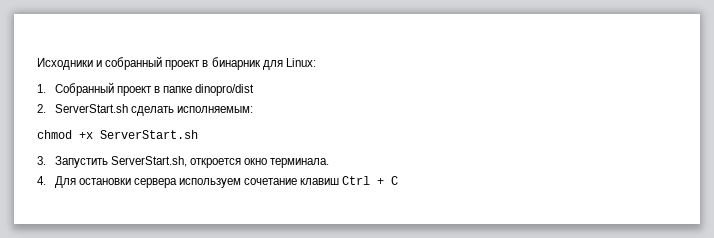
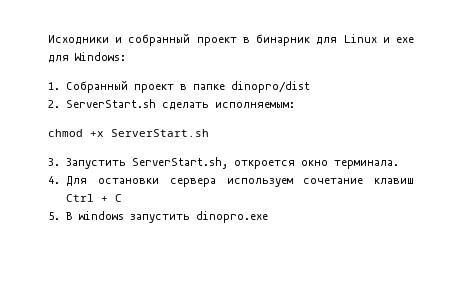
- Исходники и собранный проект в бинарник для Linux:
+ Исходники и собранный проект в бинарник для Linux и exe для Windows:
+ 5. В windows запустить dinopro.exe

